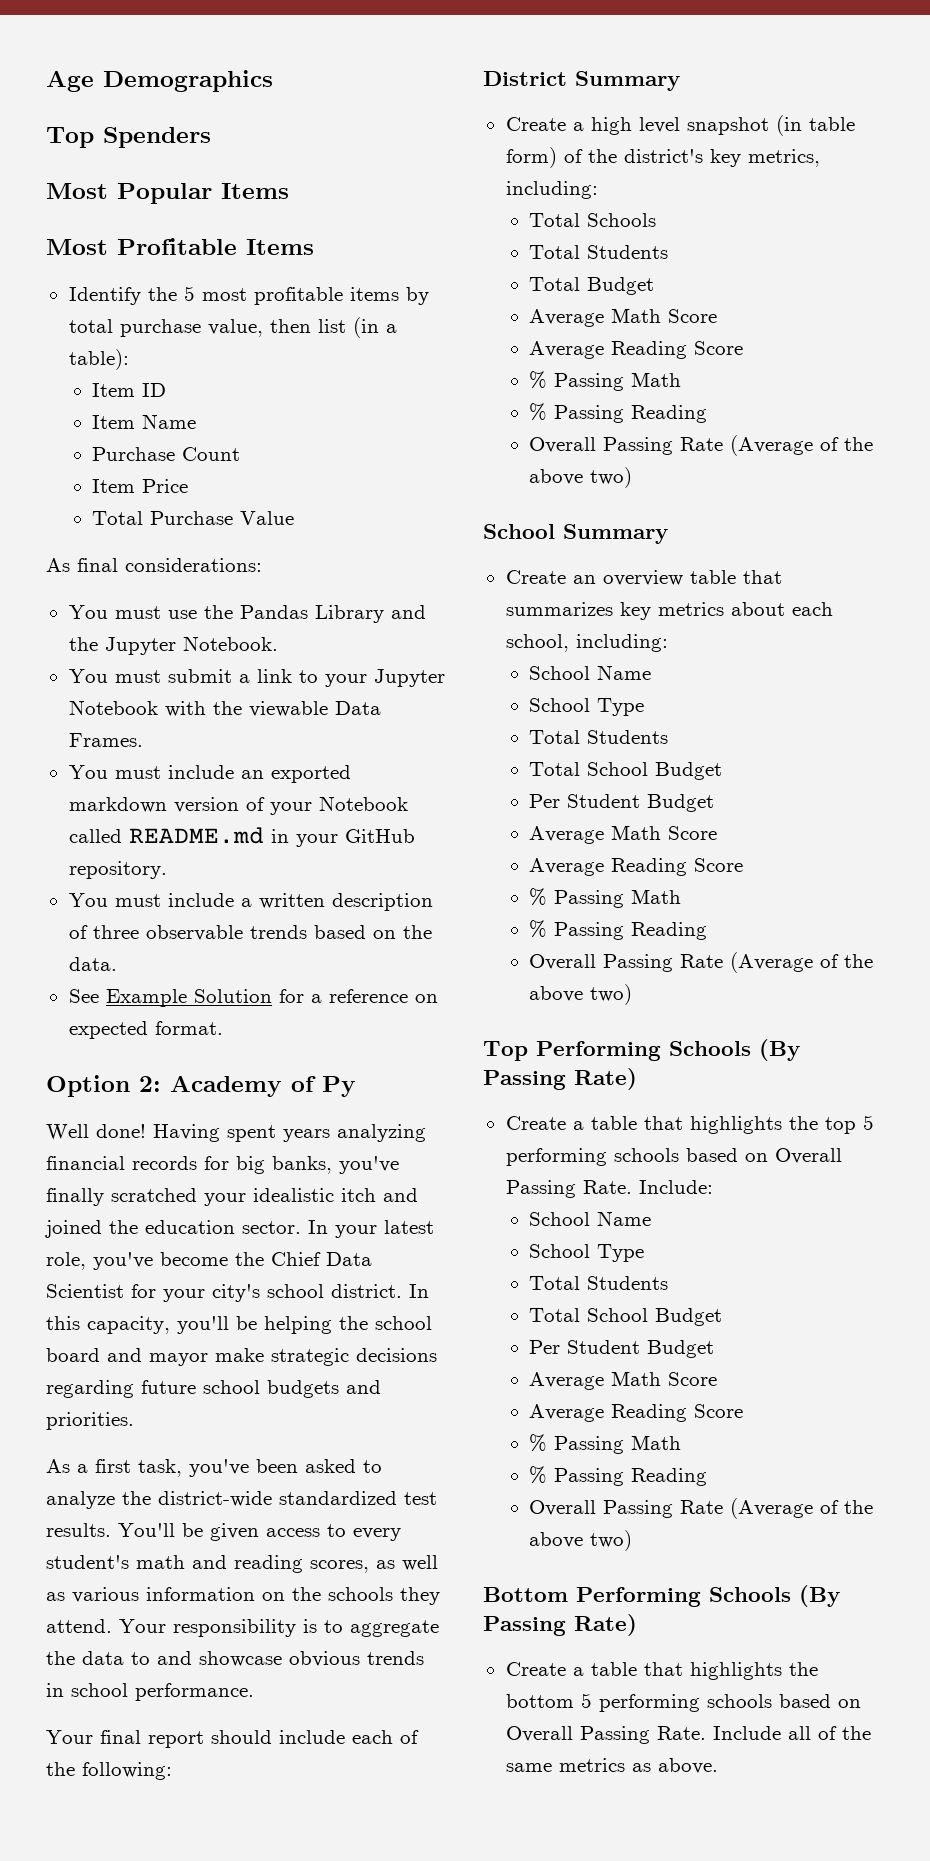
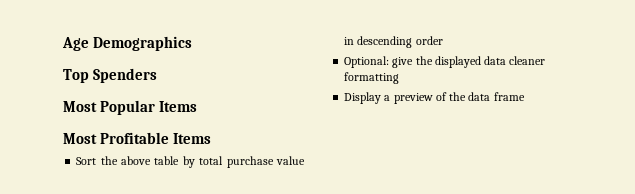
- Identify the 5 most profitable items by total purchase value, then list (in a table):
- Item ID
- Item Name
- Purchase Count
- Item Price
- Total Purchase Value
- As final considerations:
- You must use the Pandas Library and the Jupyter Notebook.
- You must submit a link to your Jupyter Notebook with the viewable Data Frames.
- You must include an exported markdown version of your Notebook called README.md in your GitHub repository.
- You must include a written description of three observable trends based on the data.
- See Example Solution for a reference on expected format.
- Option 2: Academy of Py
- Well done! Having spent years analyzing financial records for big banks, you've finally scratched your idealistic itch and joined the education sector. In your latest role, you've become the Chief Data Scientist for your city's school district. In this capacity, you'll be helping the school board and mayor make strategic decisions regarding future school budgets and priorities.
- As a first task, you've been asked to analyze the district-wide standardized test results. You'll be given access to every student's math and reading scores, as well as various information on the schools they attend. Your responsibility is to aggregate the data to and showcase obvious trends in school performance.
- Your final report should include each of the following:
- District Summary
- Create a high level snapshot (in table form) of the district's key metrics, including:
- Total Schools
- Total Students
- Total Budget
- Average Math Score
- Average Reading Score
- % Passing Math
- % Passing Reading
- Overall Passing Rate (Average of the above two)
- School Summary
- Create an overview table that summarizes key metrics about each school, including:
- School Name
- School Type
- Total Students
- Total School Budget
- Per Student Budget
- Average Math Score
- Average Reading Score
- % Passing Math
- % Passing Reading
- Overall Passing Rate (Average of the above two)
- Top Performing Schools (By Passing Rate)
- Create a table that highlights the top 5 performing schools based on Overall Passing Rate. Include:
- School Name
- School Type
- Total Students
- Total School Budget
- Per Student Budget
- Average Math Score
- Average Reading Score
- % Passing Math
- % Passing Reading
- Overall Passing Rate (Average of the above two)
- Bottom Performing Schools (By Passing Rate)
- Create a table that highlights the bottom 5 performing schools based on Overall Passing Rate. Include all of the same metrics as above.
+ Sort the above table by total purchase value in descending order
+ Optional: give the displayed data cleaner formatting
+ Display a preview of the data frame

